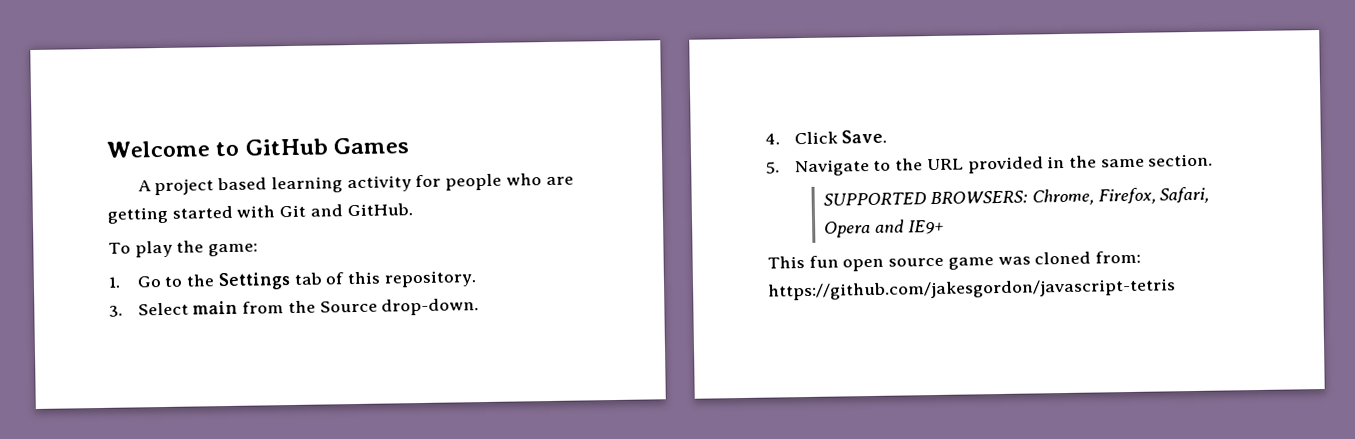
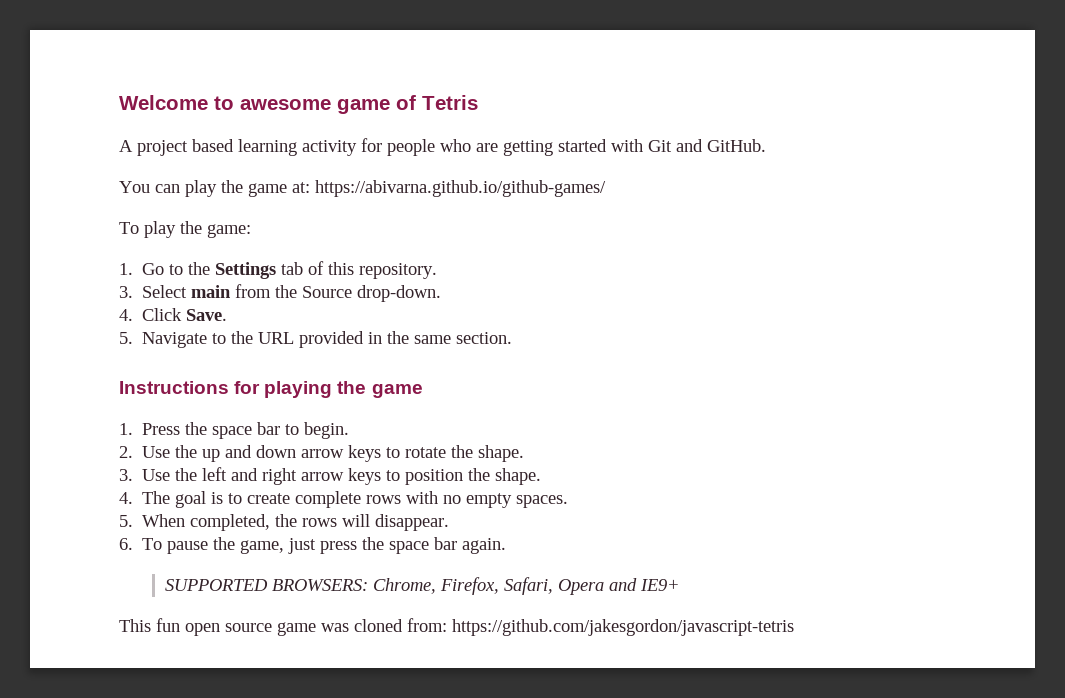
- Welcome to GitHub Games
+ Welcome to awesome game of Tetris
+ You can play the game at: https://abivarna.github.io/github-games/
+ Instructions for playing the game
+ 1. Press the space bar to begin.
+ 2. Use the up and down arrow keys to rotate the shape.
+ 3. Use the left and right arrow keys to position the shape.
+ 4. The goal is to create complete rows with no empty spaces.
+ 5. When completed, the rows will disappear.
+ 6. To pause the game, just press the space bar again.

